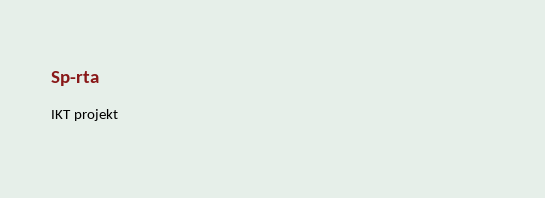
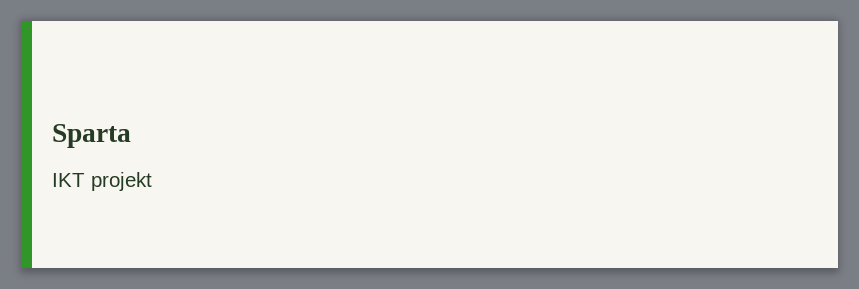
- Sp-rta
+ Sparta

